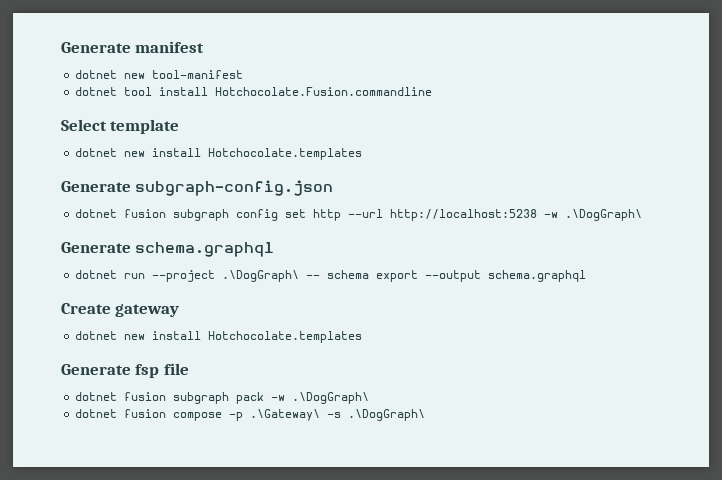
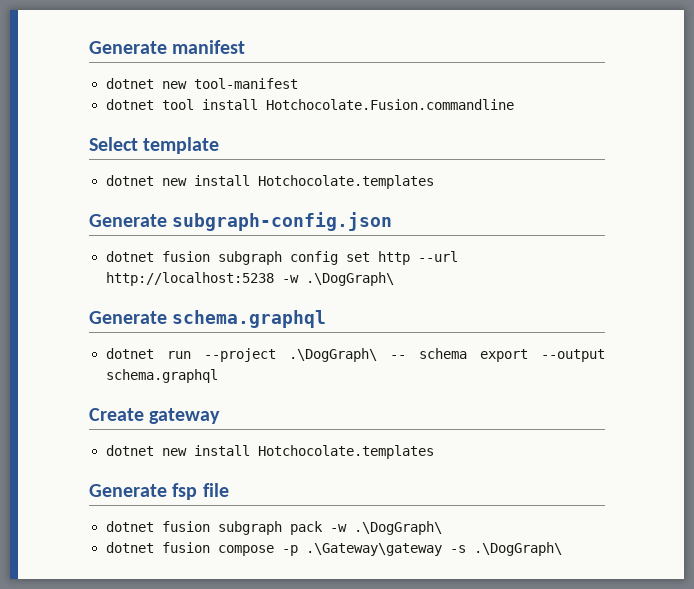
- dotnet fusion compose -p .\Gateway\ -s .\DogGraph\
+ dotnet fusion compose -p .\Gateway\gateway -s .\DogGraph\

